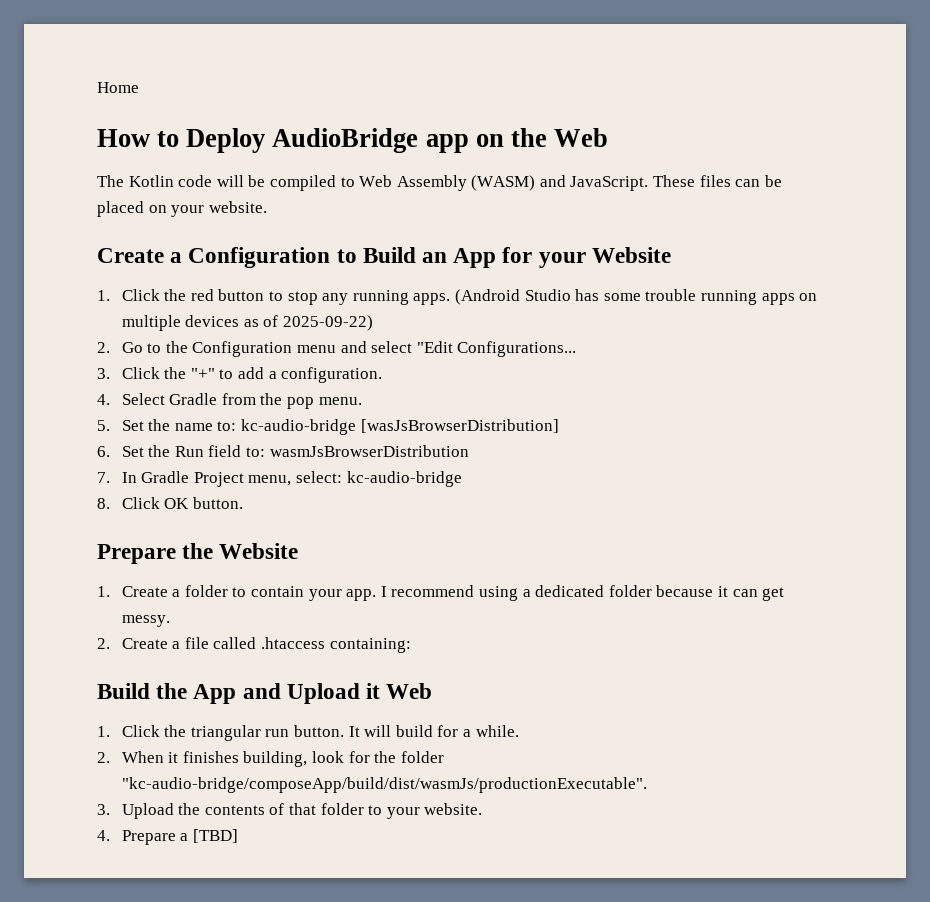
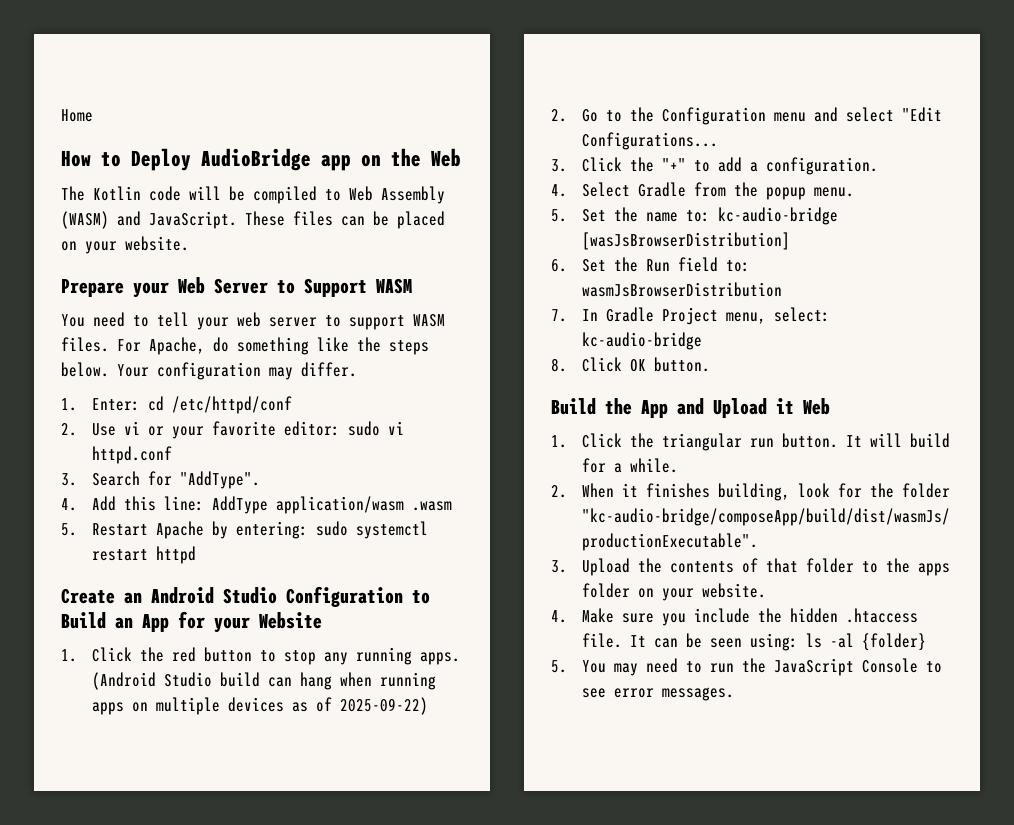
- Create a Configuration to Build an App for your Website
+ Prepare your Web Server to Support WASM
+ You need to tell your web server to support WASM files. For Apache, do something like the steps below. Your configuration may differ.
+ 1. Enter: cd /etc/httpd/conf
+ 2. Use vi or your favorite editor: sudo vi httpd.conf
+ 3. Search for "AddType".
+ 4. Add this line: AddType application/wasm .wasm
+ 5. Restart Apache by entering: sudo systemctl restart httpd
+ Create an Android Studio Configuration to Build an App for your Website
- (Android Studio has some trouble running apps on multiple devices as of 2025-09-22)
+ (Android Studio build can hang when running apps on multiple devices as of 2025-09-22)
- 4. Select Gradle from the pop menu.
+ 4. Select Gradle from the popup menu.
- Prepare the Website
- 1. Create a folder to contain your app. I recommend using a dedicated folder because it can get messy.
- 2. Create a file called .htaccess containing:
- 3. Upload the contents of that folder to your website.
+ 3. Upload the contents of that folder to the apps folder on your website.
- 4. Prepare a [TBD]
+ 4. Make sure you include the hidden .htaccess file. It can be seen using: ls -al {folder}
+ 5. You may need to run the JavaScript Console to see error messages.

